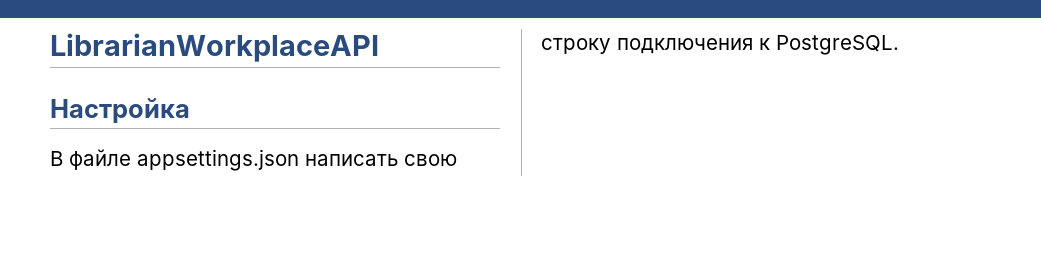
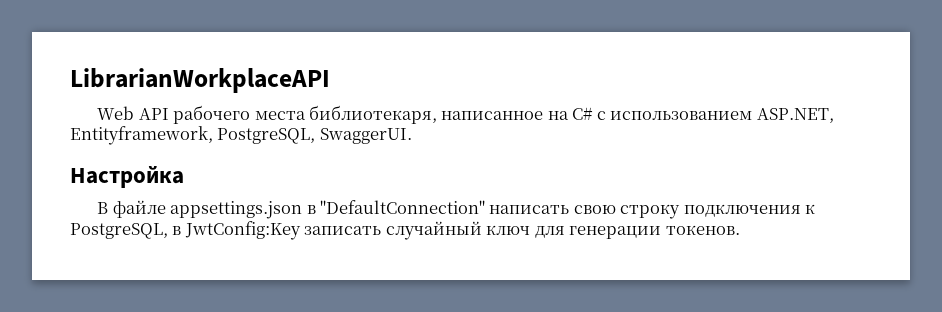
+ Web API рабочего места библиотекаря, написанное на C# с использованием ASP.NET, Entityframework, PostgreSQL, SwaggerUI.
- В файле appsettings.json написать свою строку подключения к PostgreSQL.
+ В файле appsettings.json в "DefaultConnection" написать свою строку подключения к PostgreSQL, в JwtConfig:Key записать случайный ключ для генерации токенов.

